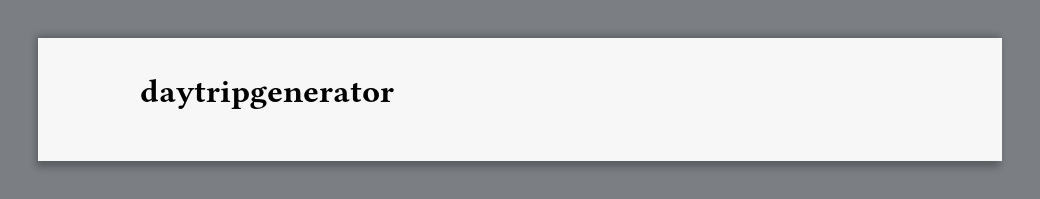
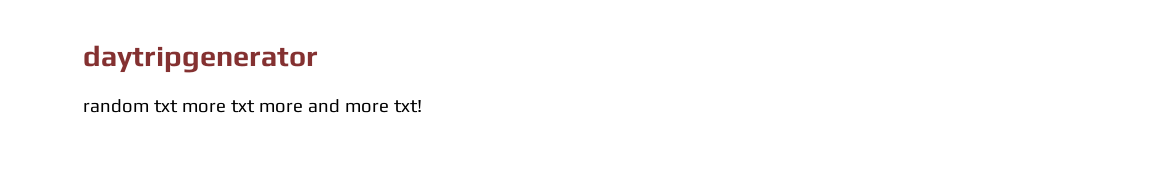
+ random txt more txt more and more txt!

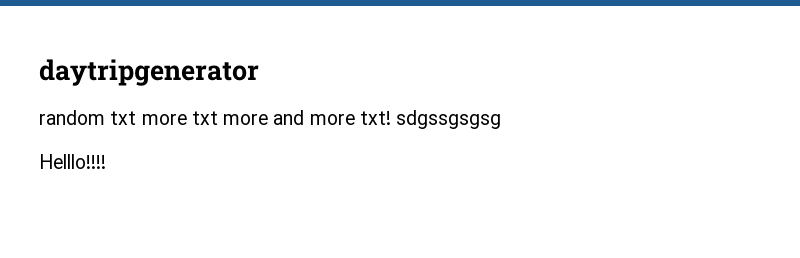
- random txt more txt more and more txt!
+ random txt more txt more and more txt! sdgssgsgsg
+ Helllo!!!!

